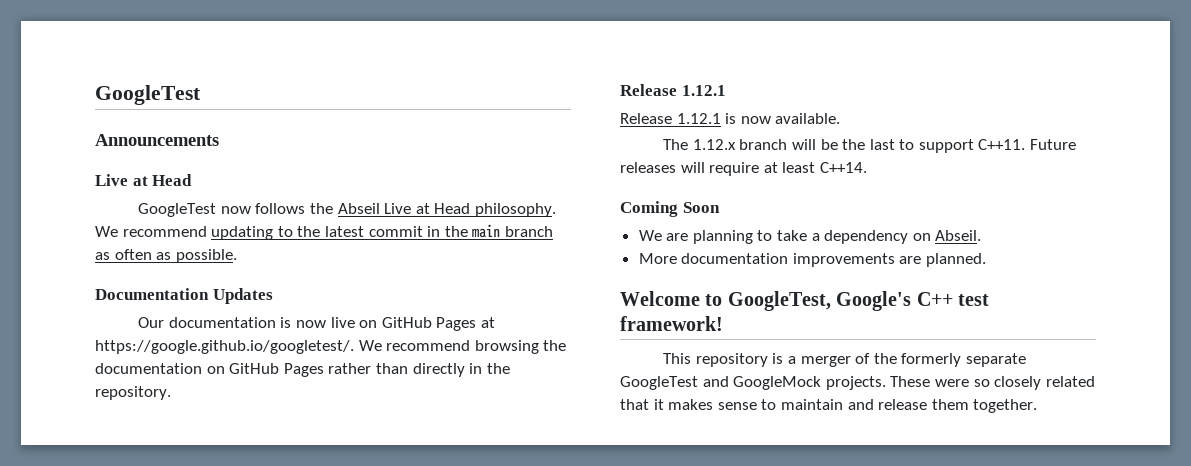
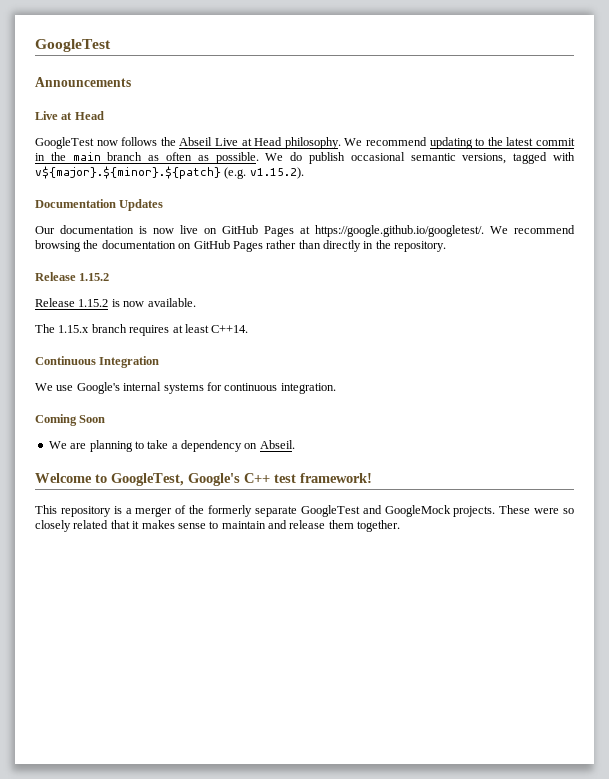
+ We do publish occasional semantic versions, tagged with v${major}.${minor}.${patch} (e.g. v1.15.2).
  Our documentation is now live on GitHub Pages at https://google.github.io/googletest/. We recommend browsing the documentation on GitHub Pages rather than directly in the repository.
- Release 1.12.1
- Release 1.12.1 is now available.
+ Release 1.15.2
+ Release 1.15.2 is now available.
- The 1.12.x branch will be the last to support C++11. Future releases will require at least C++14.
+ The 1.15.x branch requires at least C++14.
+ Continuous Integration
+ We use Google's internal systems for continuous integration.
- More documentation improvements are planned.

